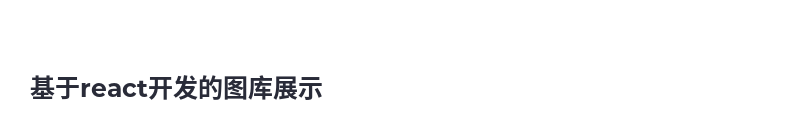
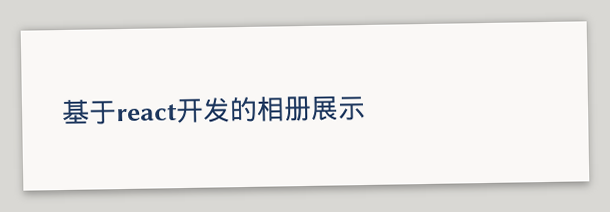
- 基于react开发的图库展示
+ 基于react开发的相册展示

